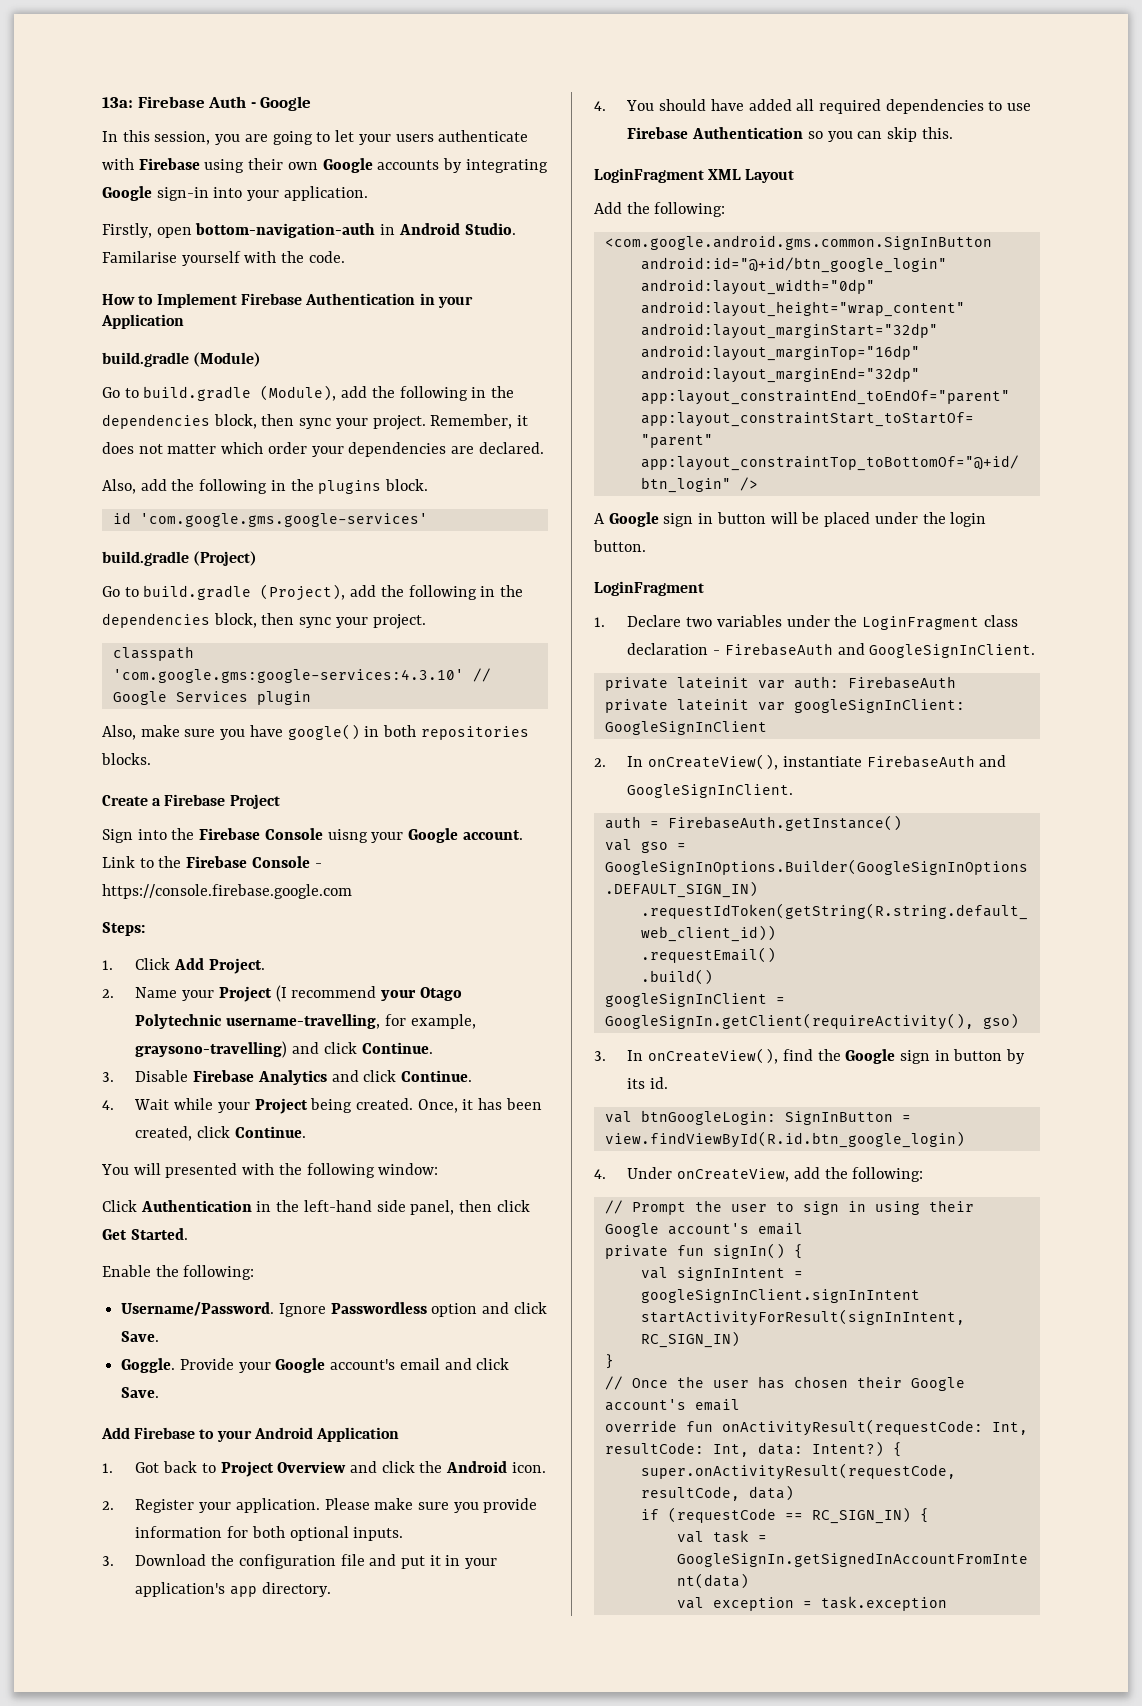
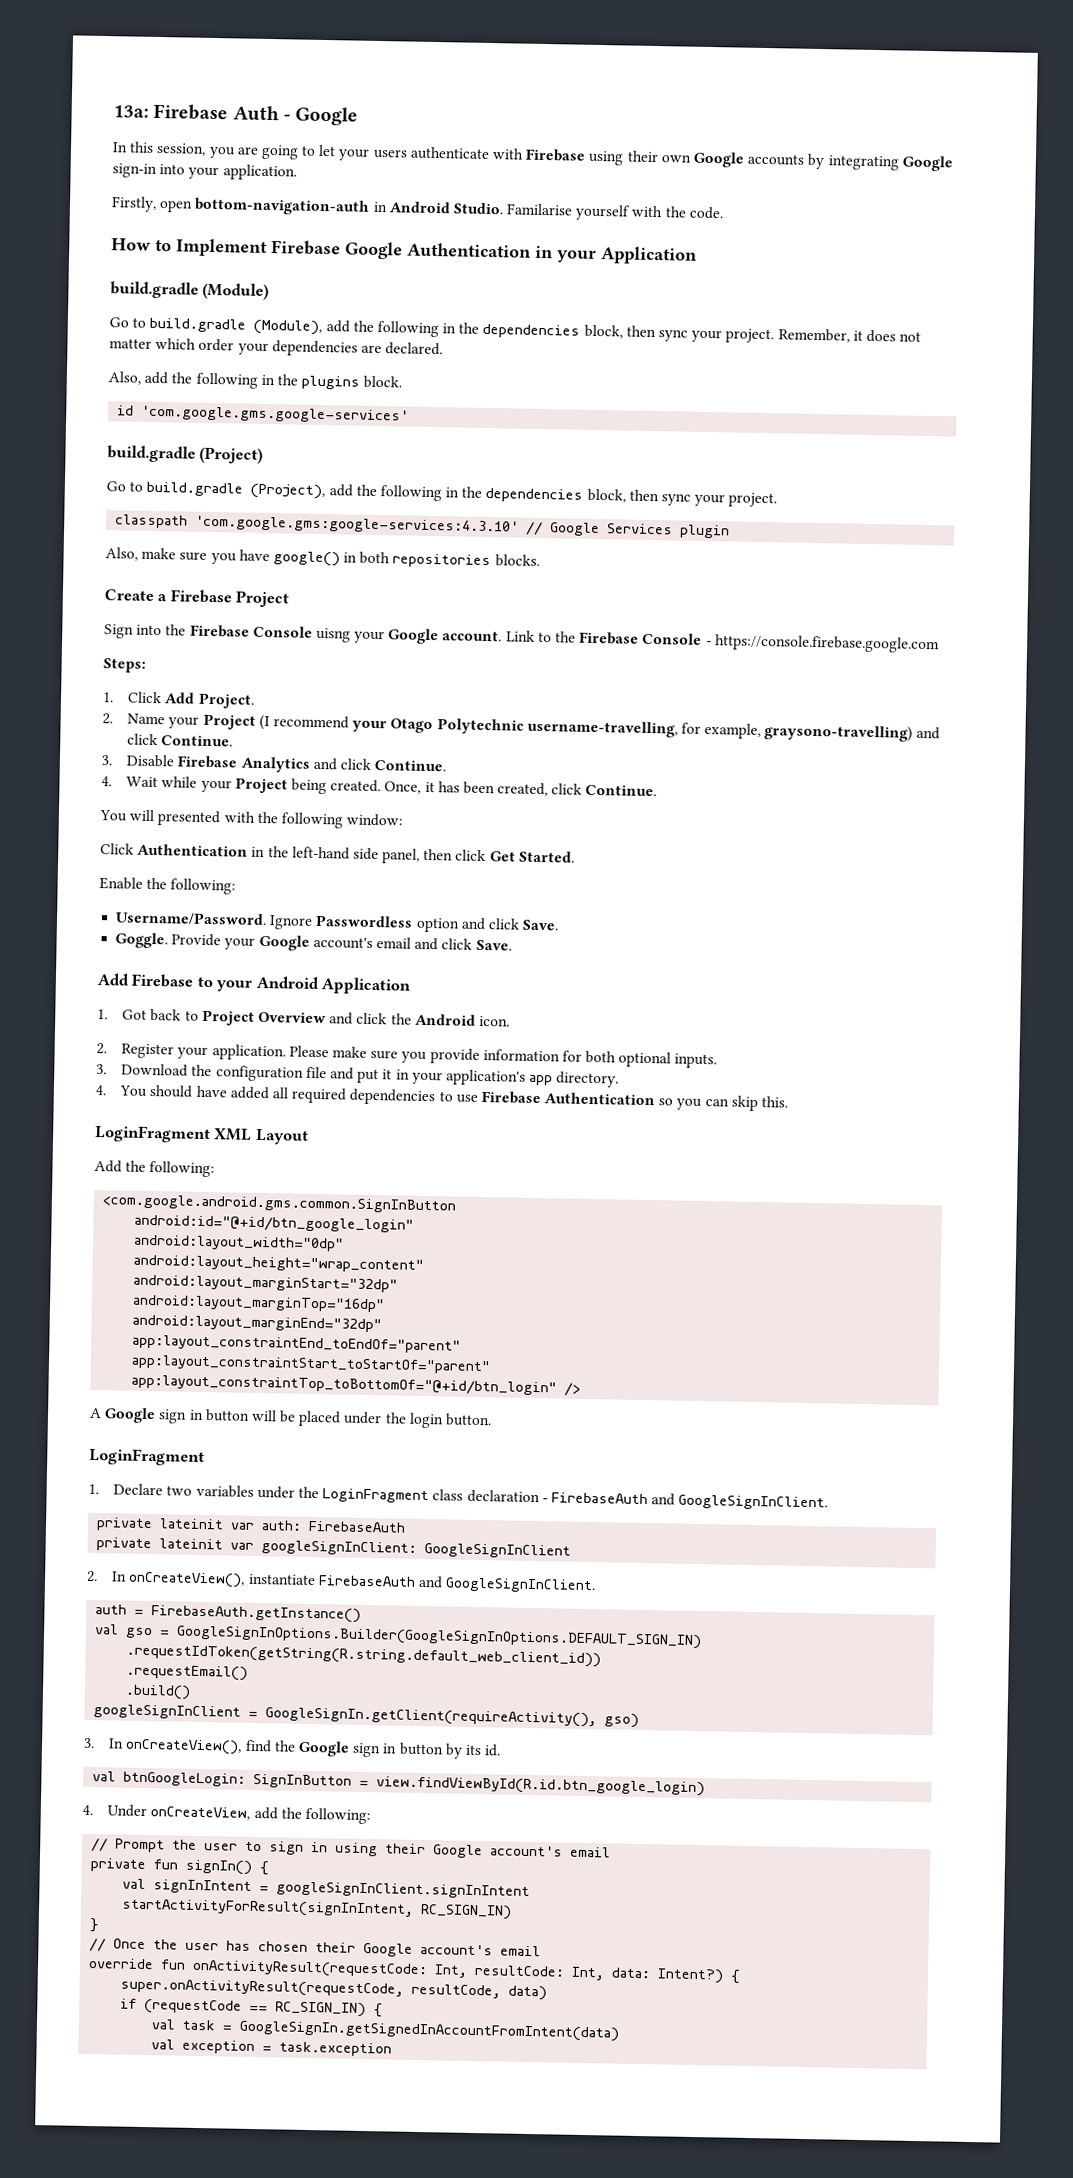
- How to Implement Firebase Authentication in your Application
+ How to Implement Firebase Google Authentication in your Application

